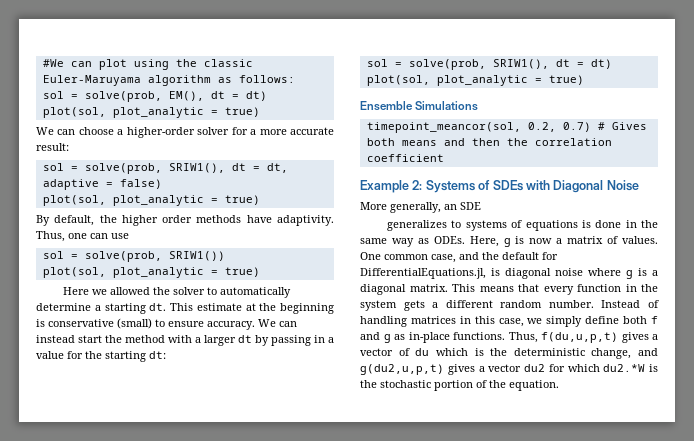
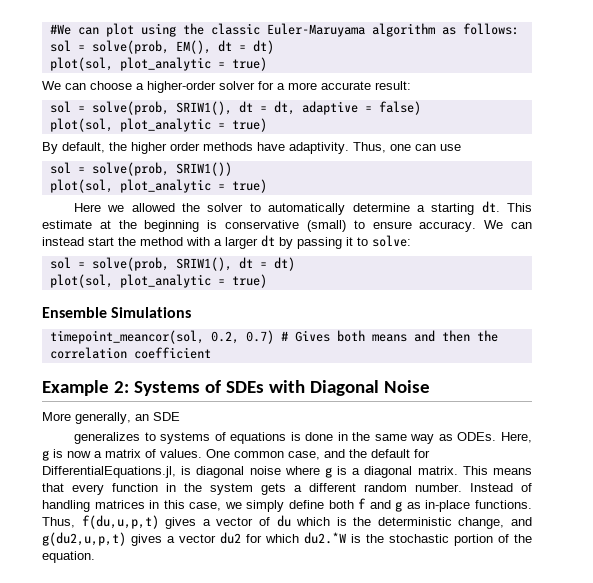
- We can instead start the method with a larger dt by passing in a value for the starting dt:
+ We can instead start the method with a larger dt by passing it to solve:

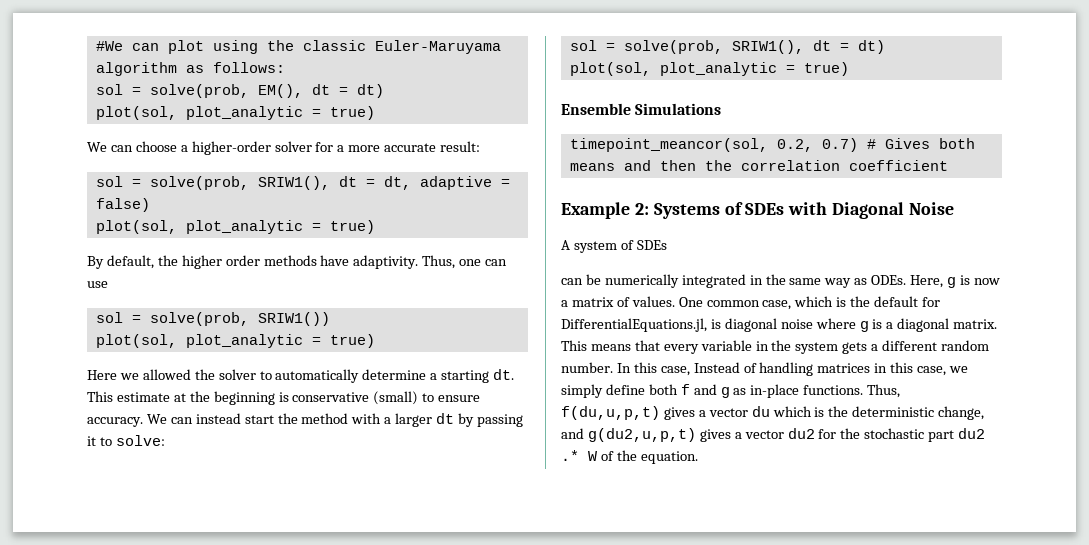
- More generally, an SDE
- generalizes to systems of equations is done in the same way as ODEs.
+ A system of SDEs
+ can be numerically integrated in the same way as ODEs.
- One common case, and the default for DifferentialEquations.jl, is diagonal noise where g is a diagonal matrix.
+ One common case, which is the default for DifferentialEquations.jl, is diagonal noise where g is a diagonal matrix.
- This means that every function in the system gets a different random number.
+ This means that every variable in the system gets a different random number.
- Instead of handling matrices in this case, we simply define both f and g as in-place functions.
+ In this case, Instead of handling matrices in this case, we simply define both f and g as in-place functions.
- Thus, f(du,u,p,t) gives a vector of du which is the deterministic change, and g(du2,u,p,t) gives a vector du2 for which du2.*W is the stochastic portion of the equation.
+ Thus, f(du,u,p,t) gives a vector du which is the deterministic change, and g(du2,u,p,t) gives a vector du2 for the stochastic part du2 .* W of the equation.

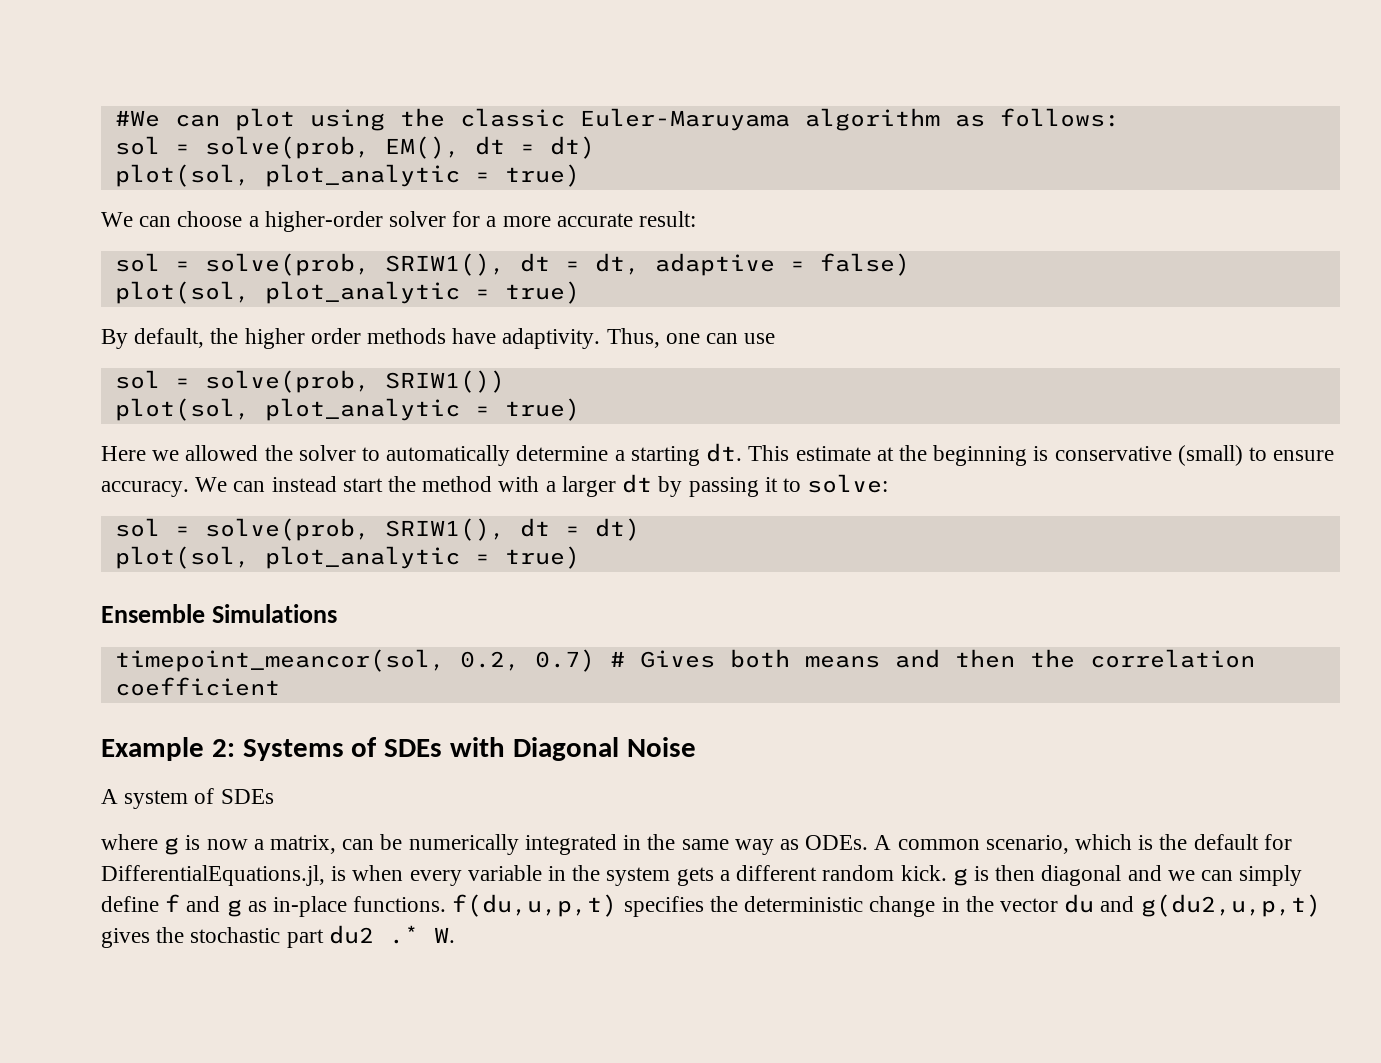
- can be numerically integrated in the same way as ODEs.
+ where g is now a matrix, can be numerically integrated in the same way as ODEs.
- Here, g is now a matrix of values. One common case, which is the default for DifferentialEquations.jl, is diagonal noise where g is a diagonal matrix. This means that every variable in the system gets a different random number. In this case, Instead of handling matrices in this case, we simply define both f and g as in-place functions. Thus, f(du,u,p,t) gives a vector du which is the deterministic change, and g(du2,u,p,t) gives a vector du2 for the stochastic part du2 .* W of the equation.
+ A common scenario, which is the default for DifferentialEquations.jl, is when every variable in the system gets a different random kick. g is then diagonal and we can simply define f and g as in-place functions. f(du,u,p,t) specifies the deterministic change in the vector du and g(du2,u,p,t) gives the stochastic part du2 .* W.

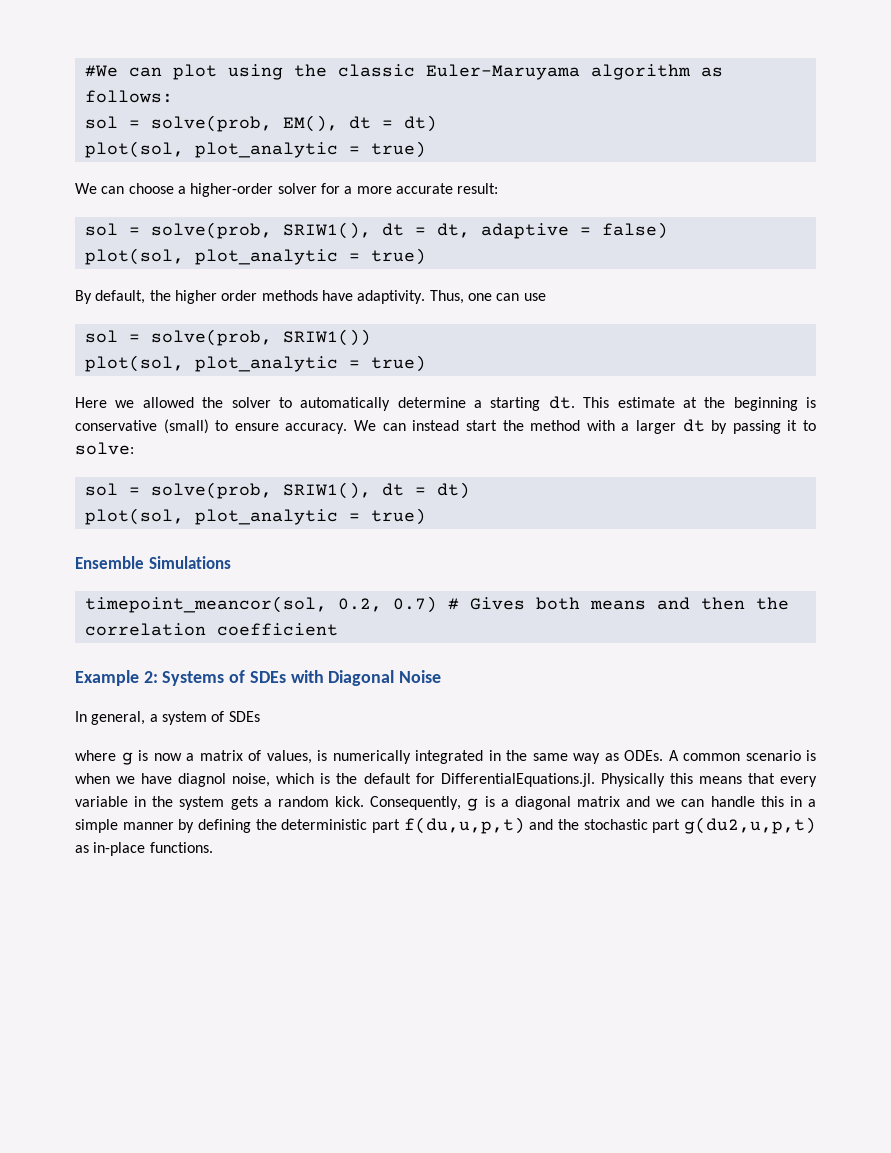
- A system of SDEs
+ In general, a system of SDEs
- where g is now a matrix, can be numerically integrated in the same way as ODEs.
+ where g is now a matrix of values, is numerically integrated in the same way as ODEs.
- A common scenario, which is the default for DifferentialEquations.jl, is when every variable in the system gets a different random kick. g is then diagonal and we can simply define f and g as in-place functions. f(du,u,p,t) specifies the deterministic change in the vector du and g(du2,u,p,t) gives the stochastic part du2 .* W.
+ A common scenario is when we have diagnol noise, which is the default for DifferentialEquations.jl. Physically this means that every variable in the system gets a random kick. Consequently, g is a diagonal matrix and we can handle this in a simple manner by defining the deterministic part f(du,u,p,t) and the stochastic part g(du2,u,p,t) as in-place functions.

